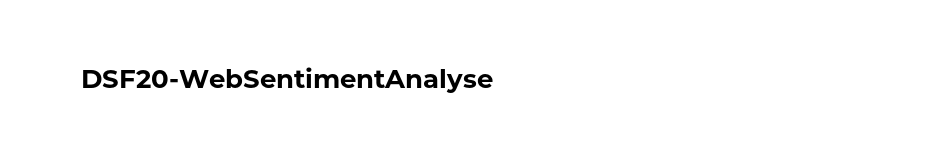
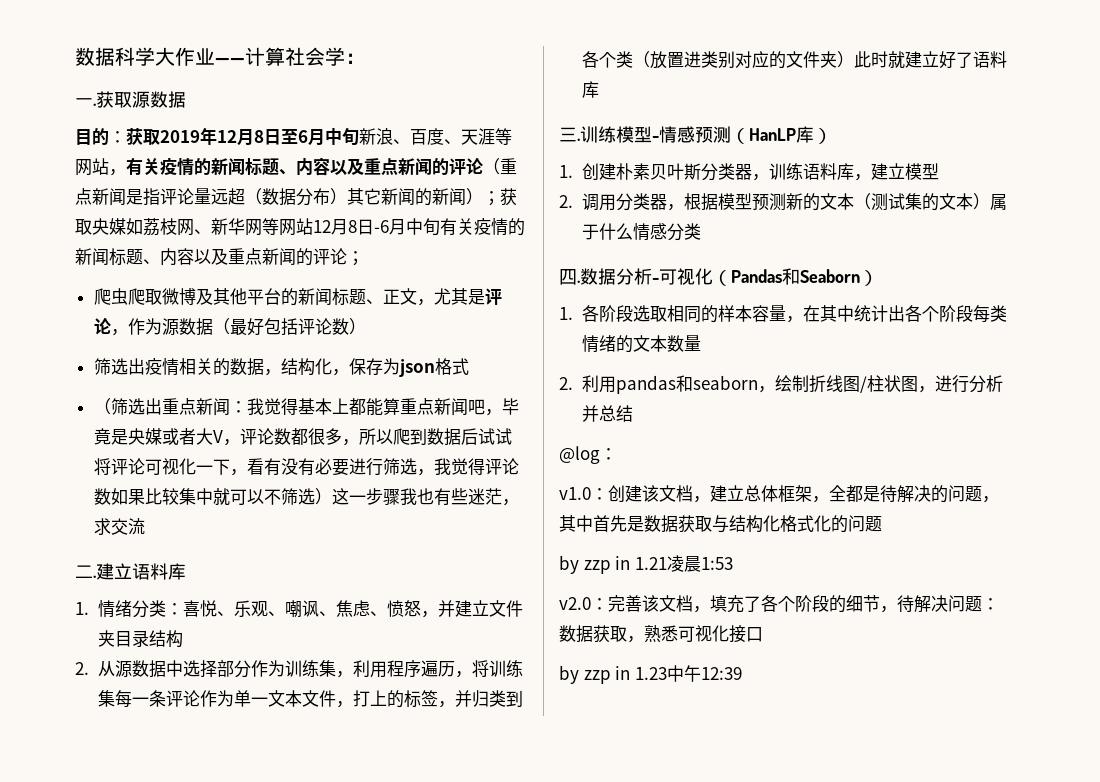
- DSF20-WebSentimentAnalyse
+ 数据科学大作业——计算社会学：
+ 一.获取源数据
+ 目的：获取2019年12月8日至6月中旬新浪、百度、天涯等网站，有关疫情的新闻标题、内容以及重点新闻的评论（重点新闻是指评论量远超（数据分布）其它新闻的新闻）；获取央媒如荔枝网、新华网等网站12月8日-6月中旬有关疫情的新闻标题、内容以及重点新闻的评论；
+ 爬虫爬取微博及其他平台的新闻标题、正文，尤其是评论，作为源数据（最好包括评论数）
+ 筛选出疫情相关的数据，结构化，保存为json格式
+ （筛选出重点新闻：我觉得基本上都能算重点新闻吧，毕竟是央媒或者大V，评论数都很多，所以爬到数据后试试将评论可视化一下，看有没有必要进行筛选，我觉得评论数如果比较集中就可以不筛选）这一步骤我也有些迷茫，求交流
+ 二.建立语料库
+ 1.情绪分类：喜悦、乐观、嘲讽、焦虑、愤怒，并建立文件夹目录结构
+ 2.从源数据中选择部分作为训练集，利用程序遍历，将训练集每一条评论作为单一文本文件，打上的标签，并归类到各个类（放置进类别对应的文件夹）此时就建立好了语料库
+ 三.训练模型-情感预测（HanLP库）
+ 1.创建朴素贝叶斯分类器，训练语料库，建立模型
+ 2.调用分类器，根据模型预测新的文本（测试集的文本）属于什么情感分类
+ 四.数据分析-可视化（Pandas和Seaborn）
+ 1.各阶段选取相同的样本容量，在其中统计出各个阶段每类情绪的文本数量
+ 2.利用pandas和seaborn，绘制折线图/柱状图，进行分析并总结
+ @log：
+ v1.0：创建该文档，建立总体框架，全都是待解决的问题，其中首先是数据获取与结构化格式化的问题
+ by zzp in 1.21凌晨1:53
+ v2.0：完善该文档，填充了各个阶段的细节，待解决问题：数据获取，熟悉可视化接口
+ by zzp in 1.23中午12:39

